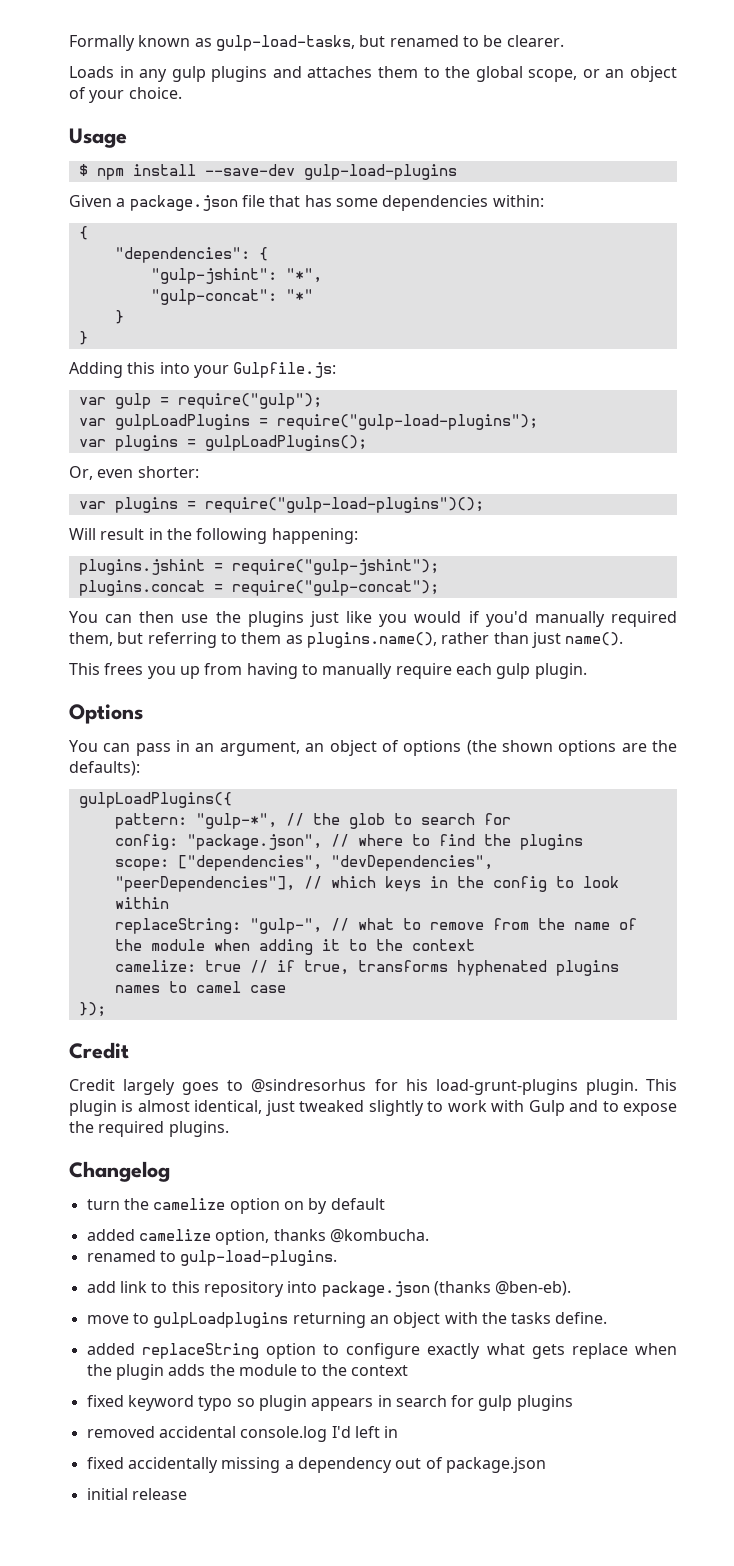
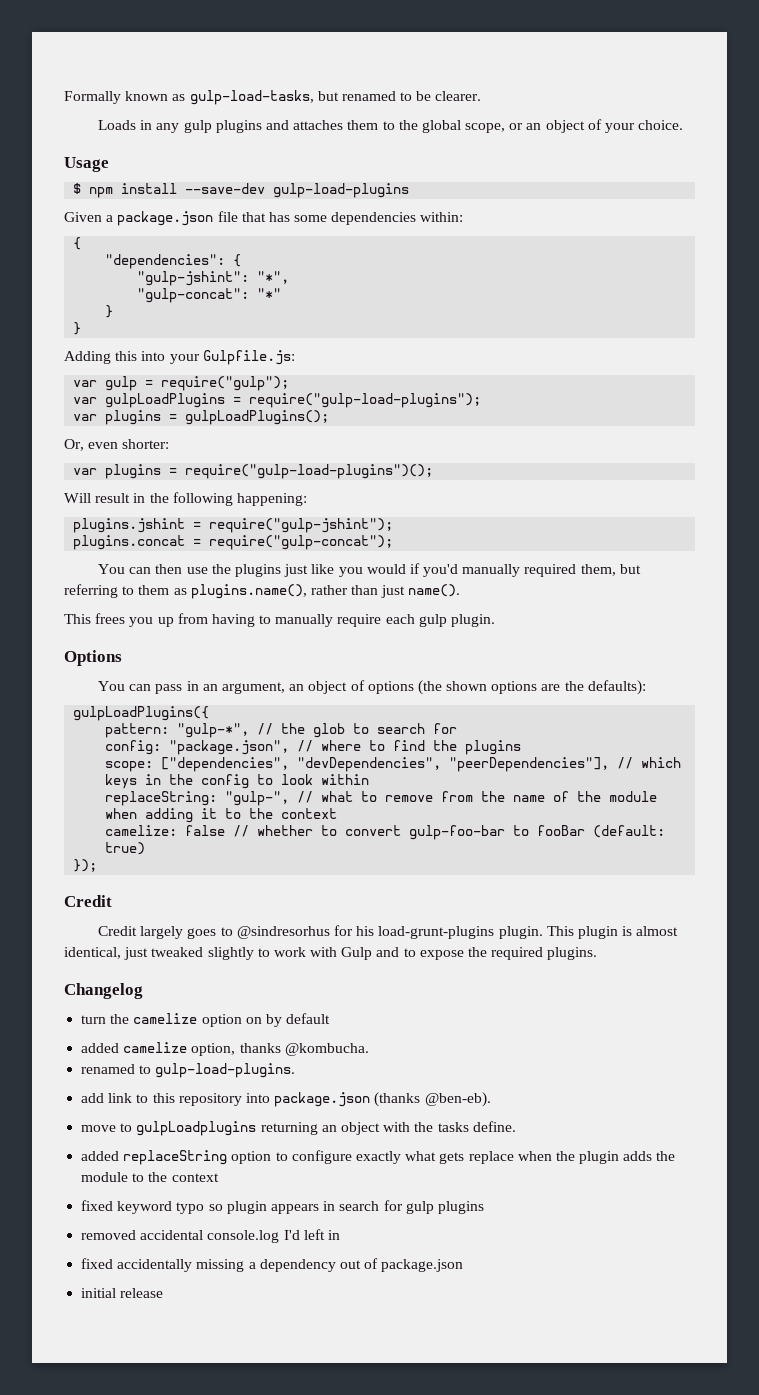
- camelize: true // if true, transforms hyphenated plugins names to camel case
+ camelize: false // whether to convert gulp-foo-bar to fooBar (default: true)

